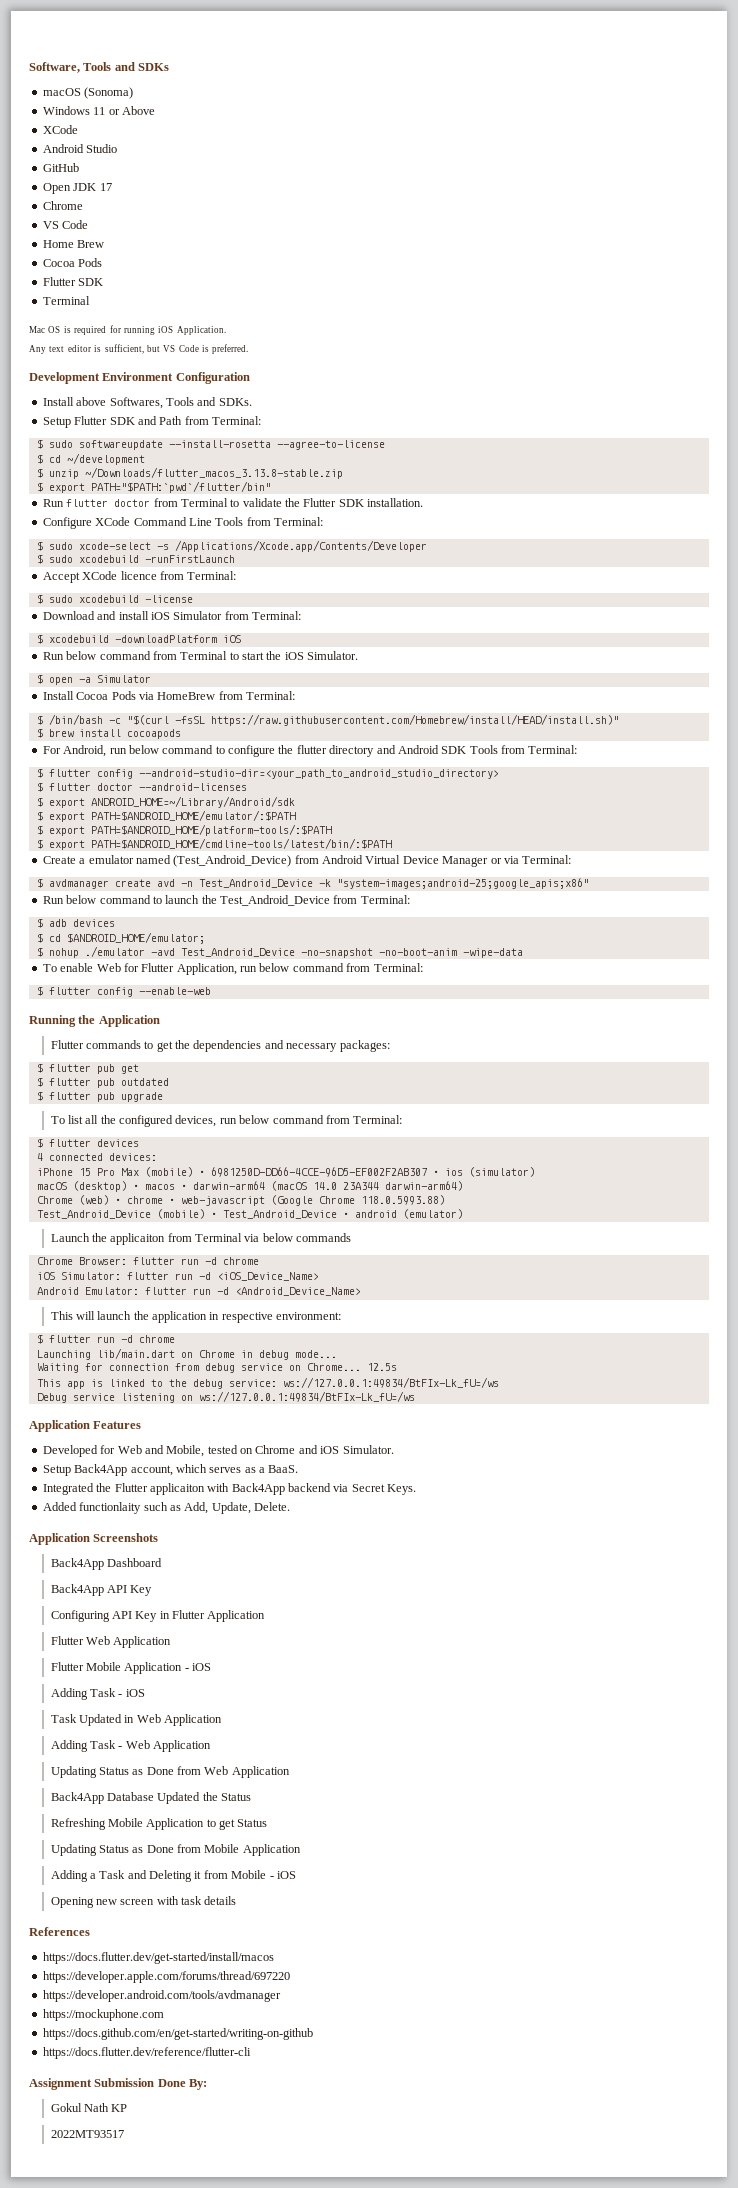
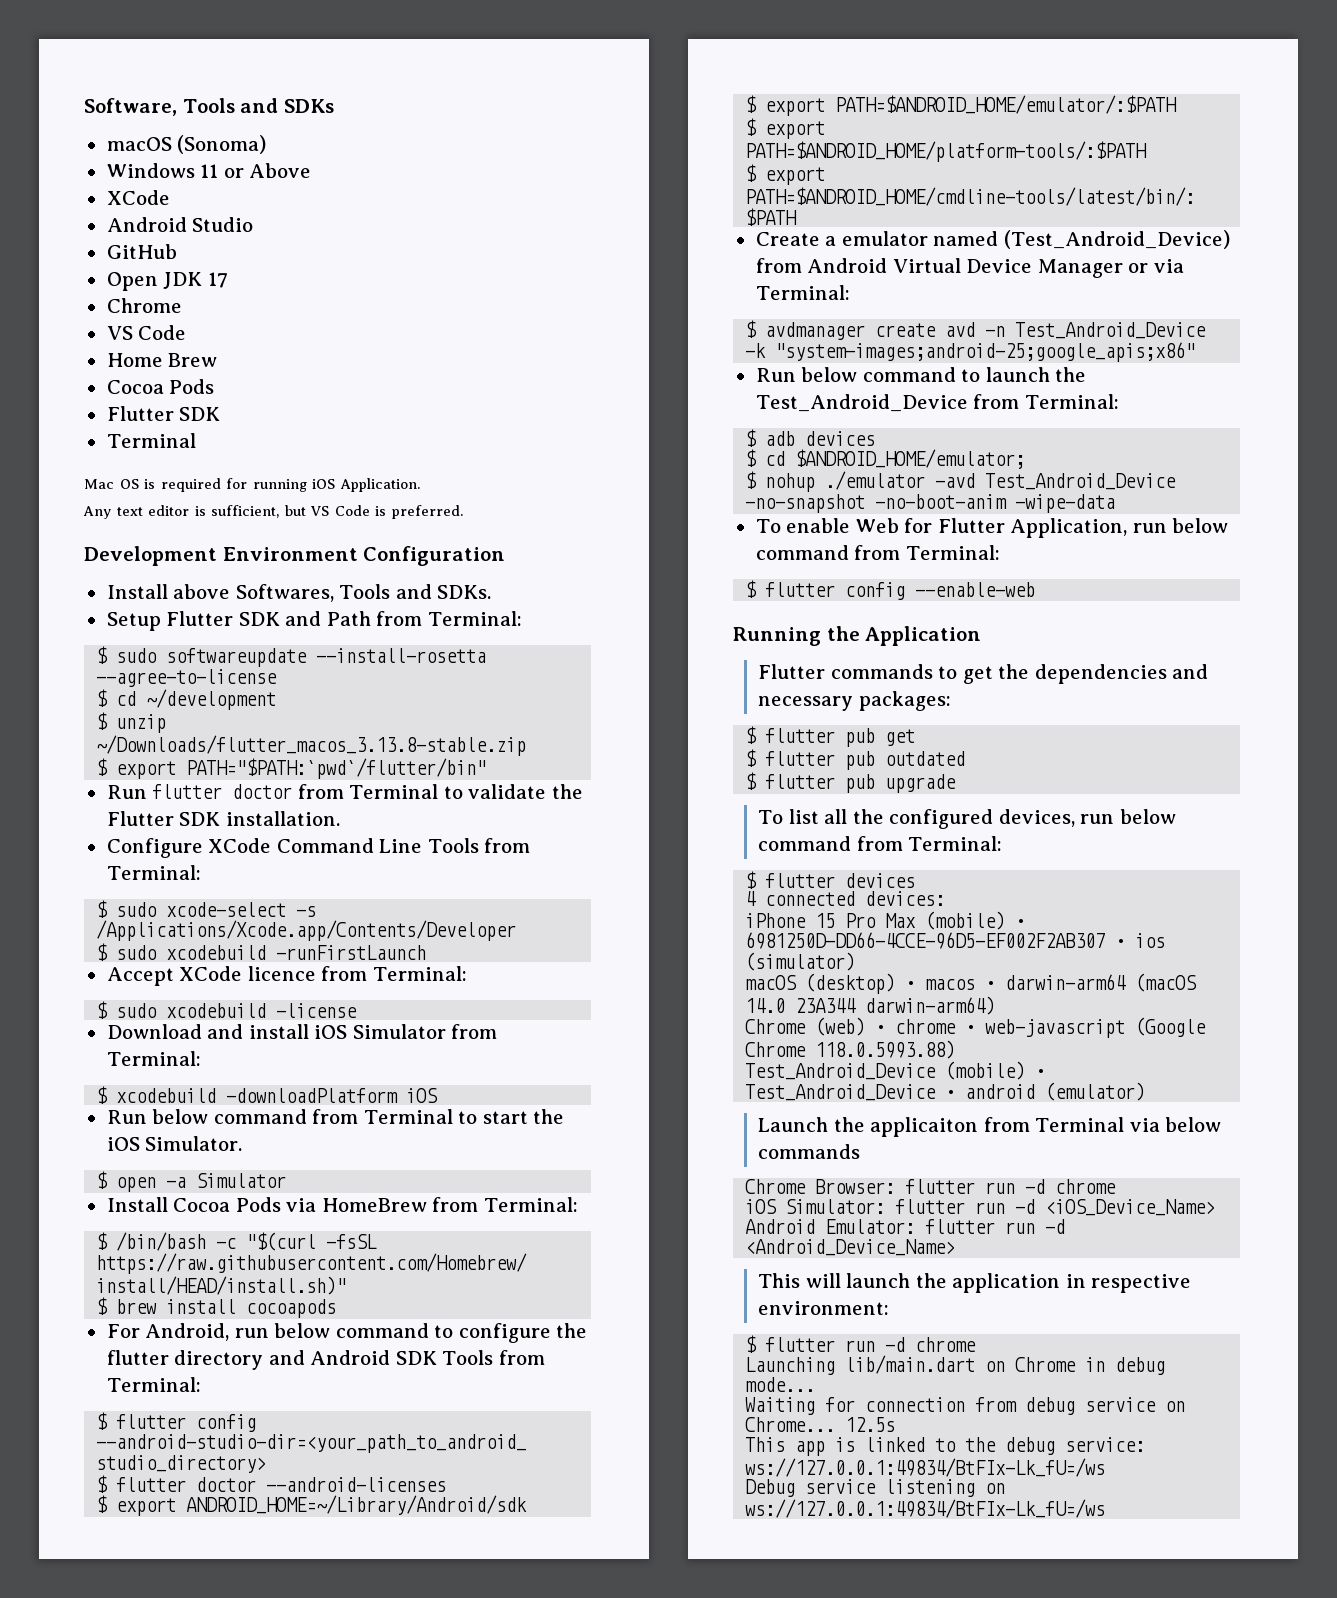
- Application Features
- Developed for Web and Mobile, tested on Chrome and iOS Simulator.
- Setup Back4App account, which serves as a BaaS.
- Integrated the Flutter applicaiton with Back4App backend via Secret Keys.
- Added functionlaity such as Add, Update, Delete.
- Application Screenshots
- Back4App Dashboard
- Back4App API Key
- Configuring API Key in Flutter Application
- Flutter Web Application
- Flutter Mobile Application - iOS
- Adding Task - iOS
- Task Updated in Web Application
- Adding Task - Web Application
- Updating Status as Done from Web Application
- Back4App Database Updated the Status
- Refreshing Mobile Application to get Status
- Updating Status as Done from Mobile Application
- Adding a Task and Deleting it from Mobile - iOS
- Opening new screen with task details
- References
- https://docs.flutter.dev/get-started/install/macos
- https://developer.apple.com/forums/thread/697220
- https://developer.android.com/tools/avdmanager
- https://mockuphone.com
- https://docs.github.com/en/get-started/writing-on-github
- https://docs.flutter.dev/reference/flutter-cli
- Assignment Submission Done By:
- Gokul Nath KP
- 2022MT93517

